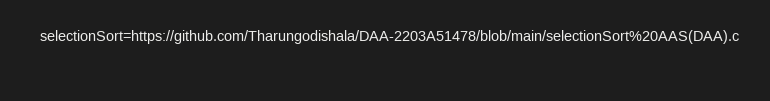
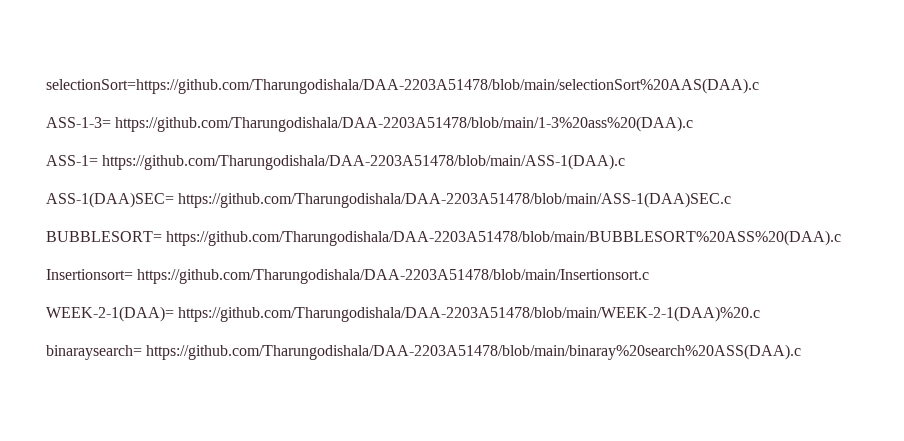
+ ASS-1-3= https://github.com/Tharungodishala/DAA-2203A51478/blob/main/1-3%20ass%20(DAA).c
+ ASS-1= https://github.com/Tharungodishala/DAA-2203A51478/blob/main/ASS-1(DAA).c
+ ASS-1(DAA)SEC= https://github.com/Tharungodishala/DAA-2203A51478/blob/main/ASS-1(DAA)SEC.c
+ BUBBLESORT= https://github.com/Tharungodishala/DAA-2203A51478/blob/main/BUBBLESORT%20ASS%20(DAA).c
+ Insertionsort= https://github.com/Tharungodishala/DAA-2203A51478/blob/main/Insertionsort.c
+ WEEK-2-1(DAA)= https://github.com/Tharungodishala/DAA-2203A51478/blob/main/WEEK-2-1(DAA)%20.c
+ binaraysearch= https://github.com/Tharungodishala/DAA-2203A51478/blob/main/binaray%20search%20ASS(DAA).c

